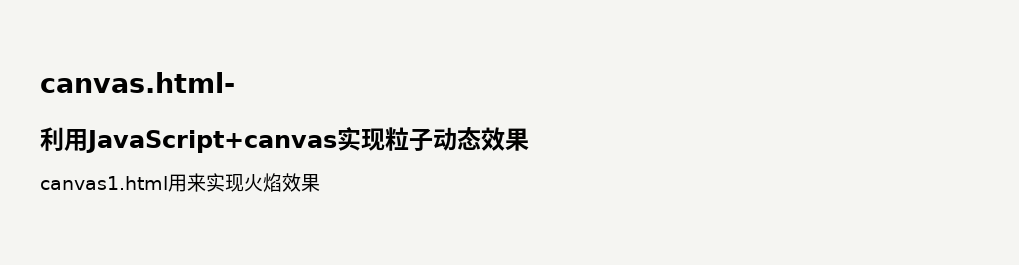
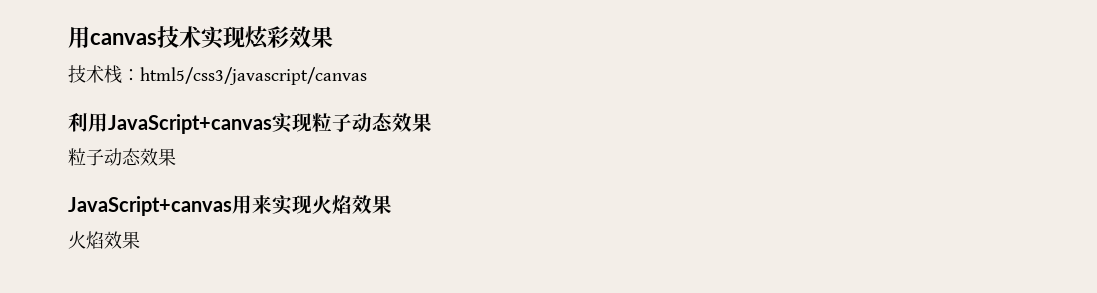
- canvas.html-
+ 用canvas技术实现炫彩效果
+ 技术栈：html5/css3/javascript/canvas
  利用JavaScript+canvas实现粒子动态效果
- canvas1.html用来实现火焰效果
+ 粒子动态效果
+ JavaScript+canvas用来实现火焰效果
+ 火焰效果

